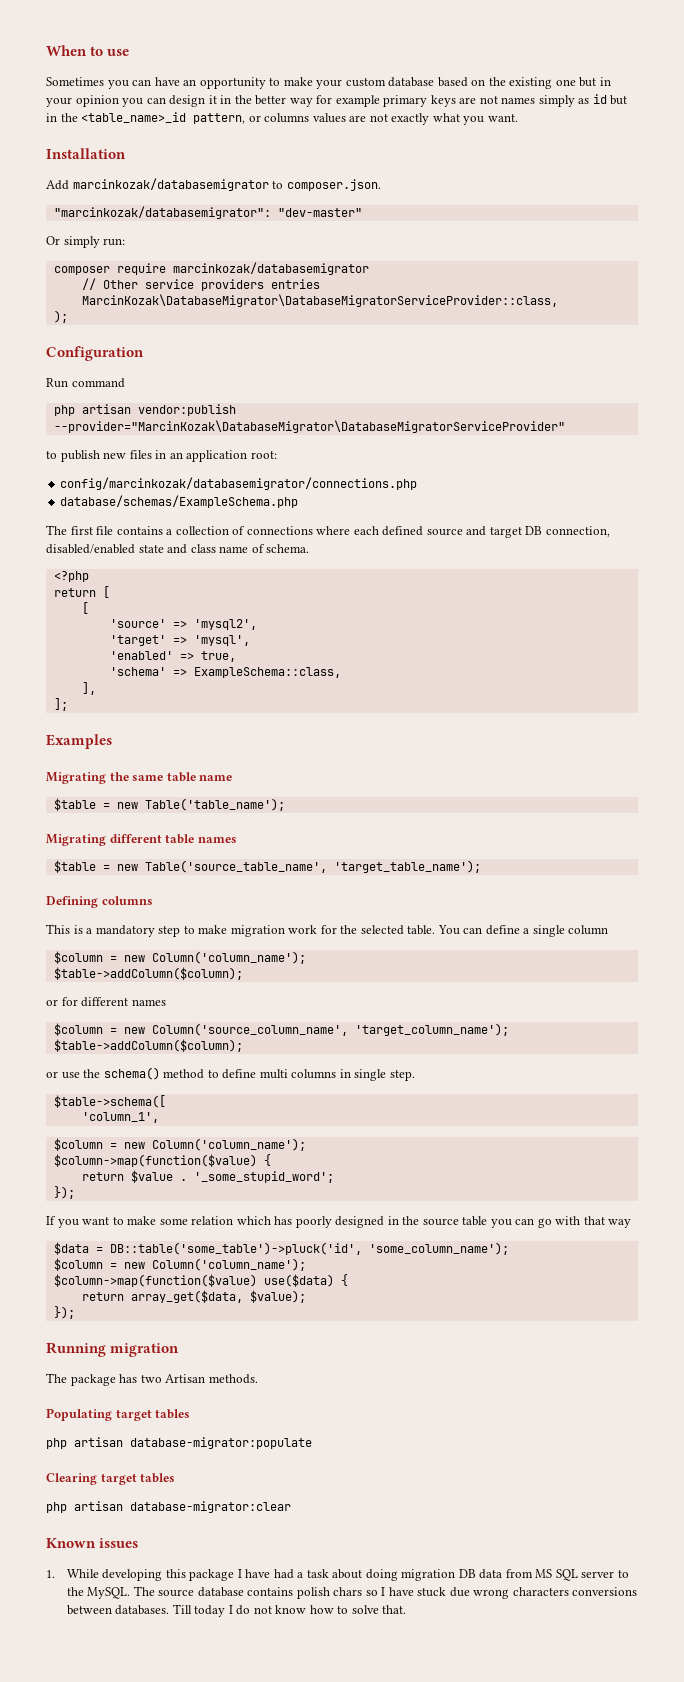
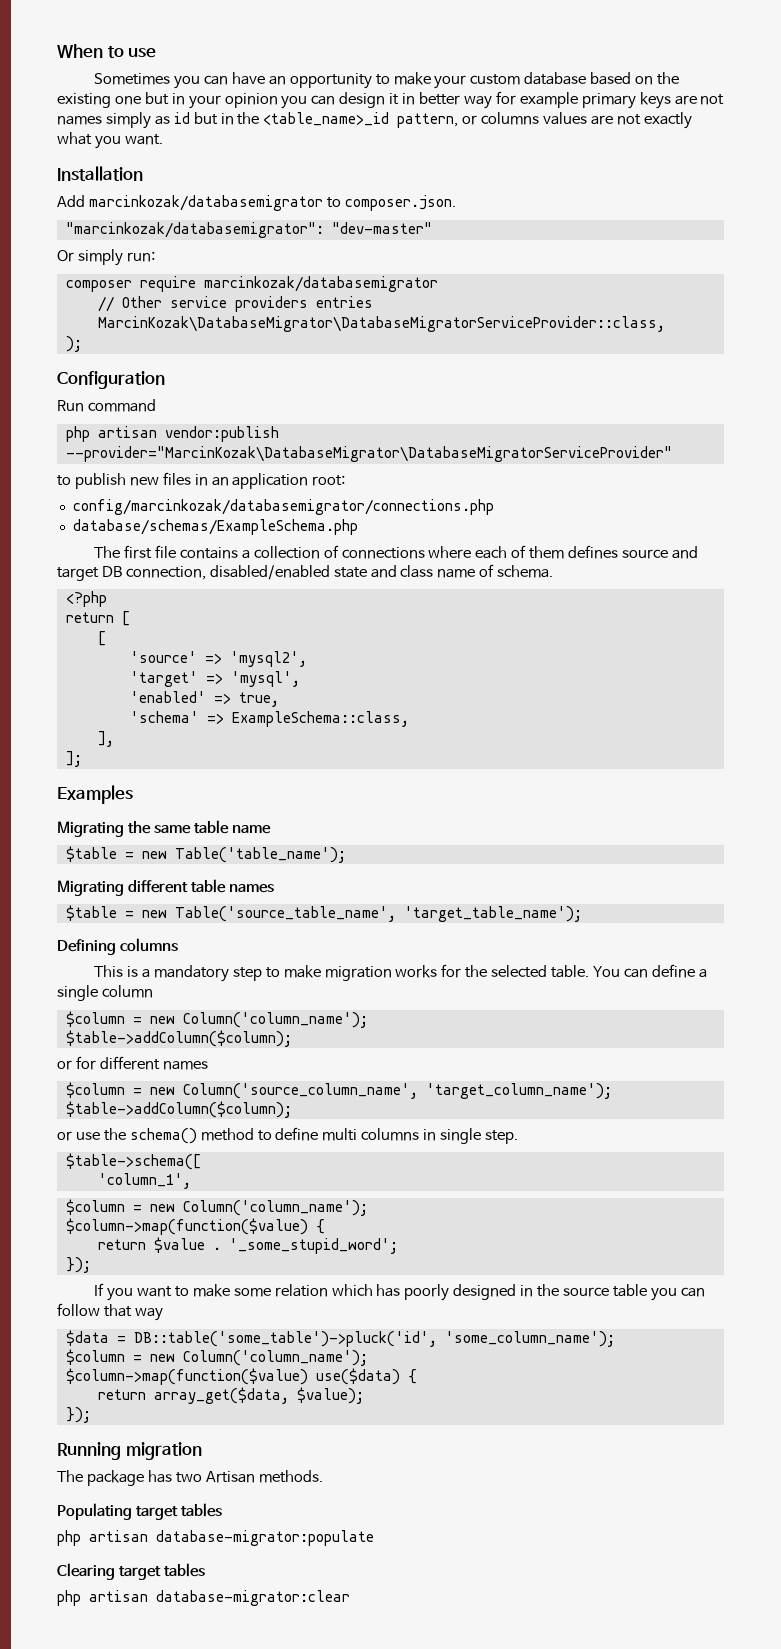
- Sometimes you can have an opportunity to make your custom database based on the existing one but in your opinion you can design it in the better way for example primary keys are not names simply as id but in the <table_name>_id pattern, or columns values are not exactly what you want.
+ Sometimes you can have an opportunity to make your custom database based on the existing one but in your opinion you can design it in better way for example primary keys are not names simply as id but in the <table_name>_id pattern, or columns values are not exactly what you want.
- The first file contains a collection of connections where each defined source and target DB connection, disabled/enabled state and class name of schema.
+ The first file contains a collection of connections where each of them defines source and target DB connection, disabled/enabled state and class name of schema.
- This is a mandatory step to make migration work for the selected table.
+ This is a mandatory step to make migration works for the selected table.
- If you want to make some relation which has poorly designed in the source table you can go with that way
+ If you want to make some relation which has poorly designed in the source table you can follow that way
- Known issues
- 1. While developing this package I have had a task about doing migration DB data from MS SQL server to the MySQL. The source database contains polish chars so I have stuck due wrong characters conversions between databases. Till today I do not know how to solve that.

